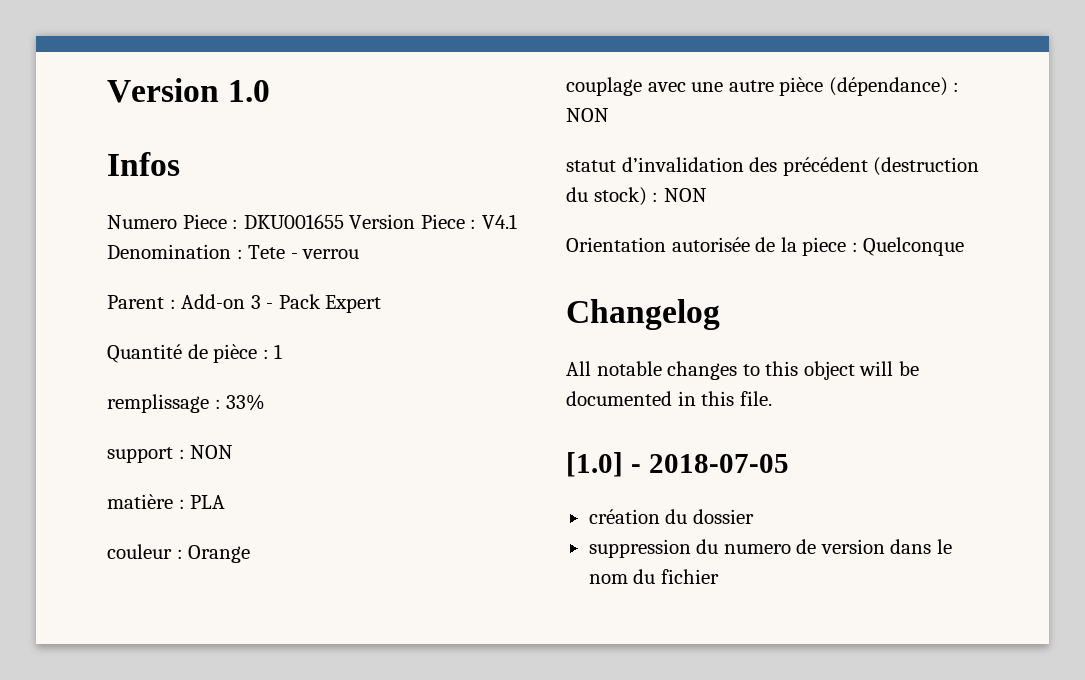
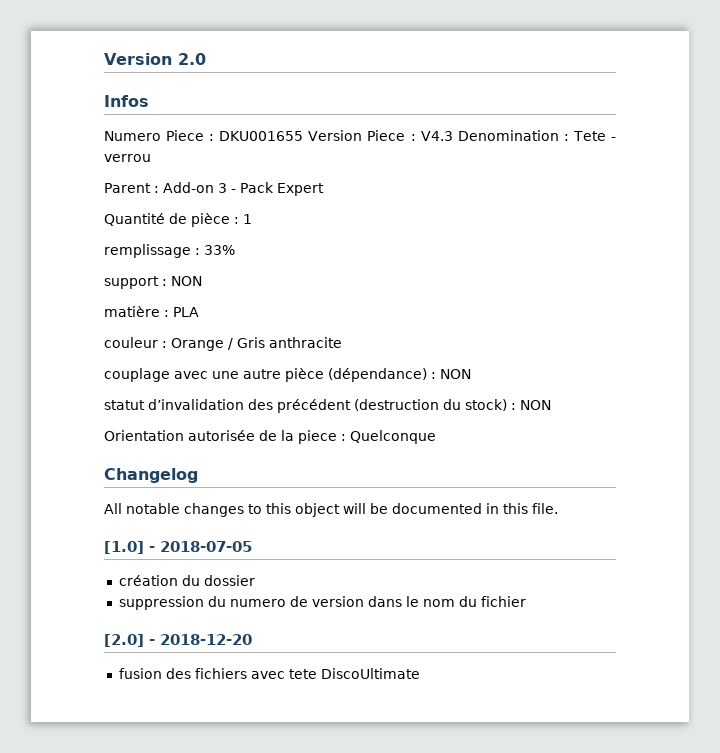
- Version 1.0
+ Version 2.0
- Numero Piece : DKU001655 Version Piece : V4.1 Denomination : Tete - verrou
+ Numero Piece : DKU001655 Version Piece : V4.3 Denomination : Tete - verrou
- couleur : Orange
+ couleur : Orange / Gris anthracite
+ [2.0] - 2018-12-20
+ fusion des fichiers avec tete DiscoUltimate

